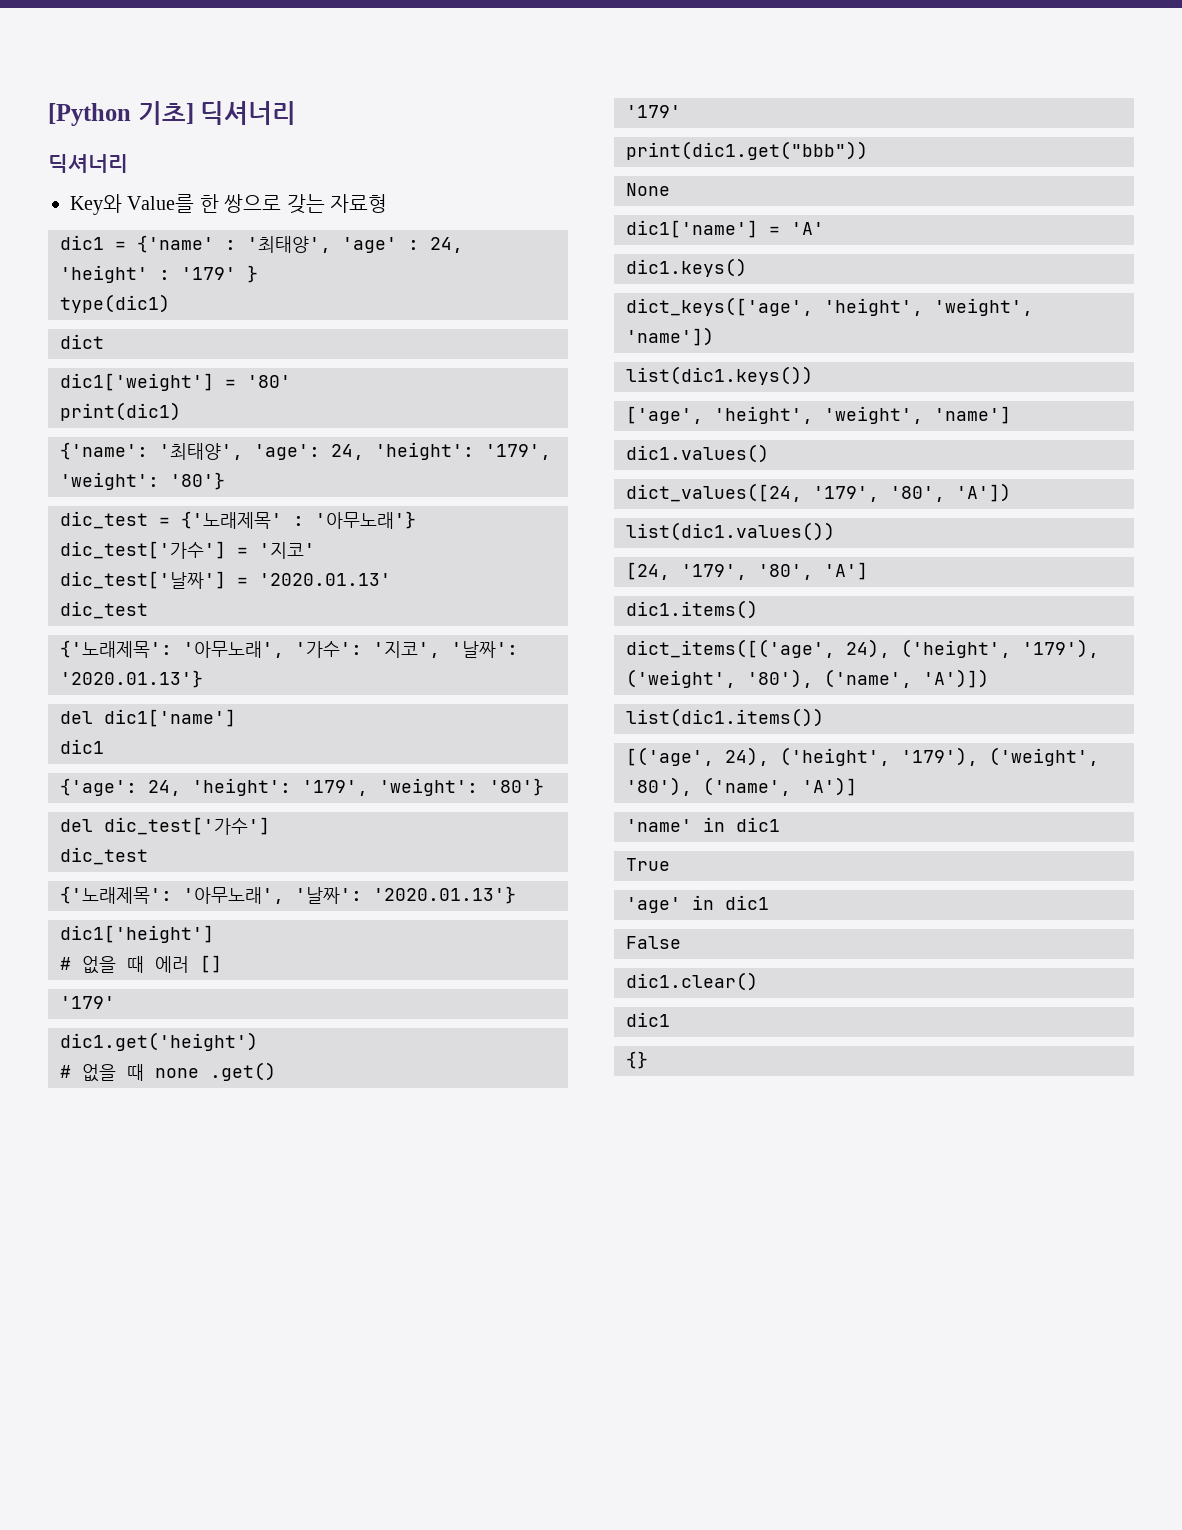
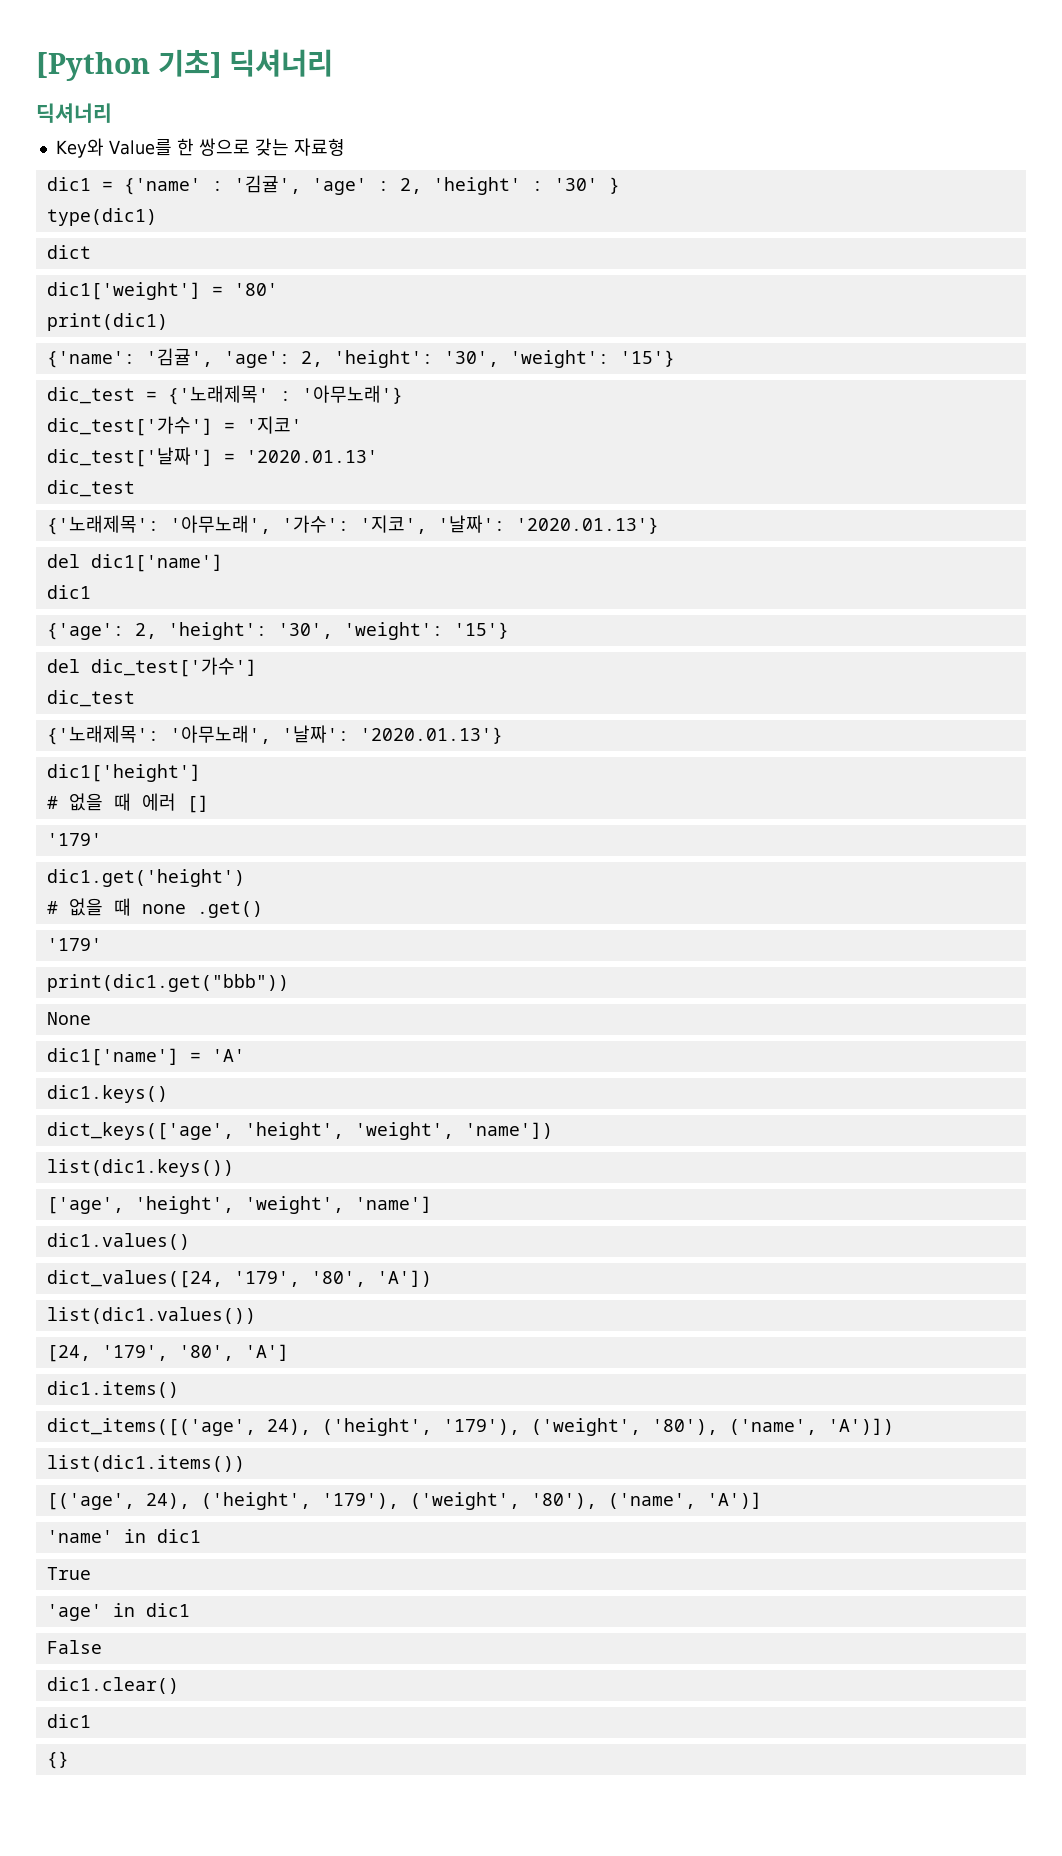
- dic1 = {'name' : '최태양', 'age' : 24, 'height' : '179' }
+ dic1 = {'name' : '김귤', 'age' : 2, 'height' : '30' }
- {'name': '최태양', 'age': 24, 'height': '179', 'weight': '80'}
+ {'name': '김귤', 'age': 2, 'height': '30', 'weight': '15'}
- {'age': 24, 'height': '179', 'weight': '80'}
+ {'age': 2, 'height': '30', 'weight': '15'}

